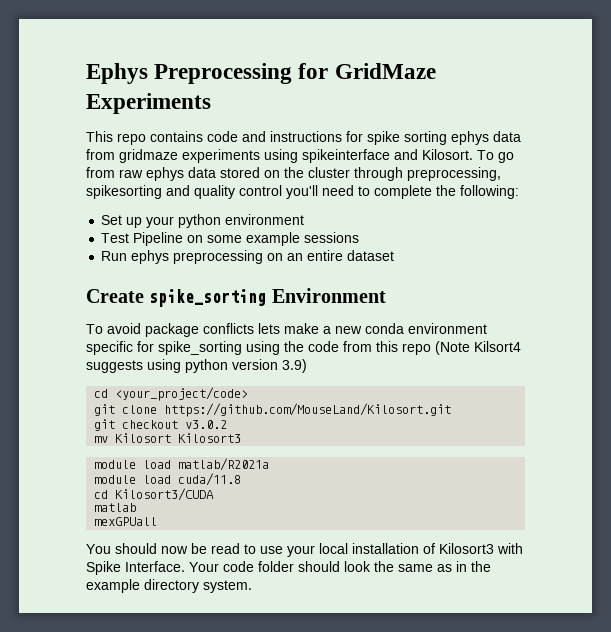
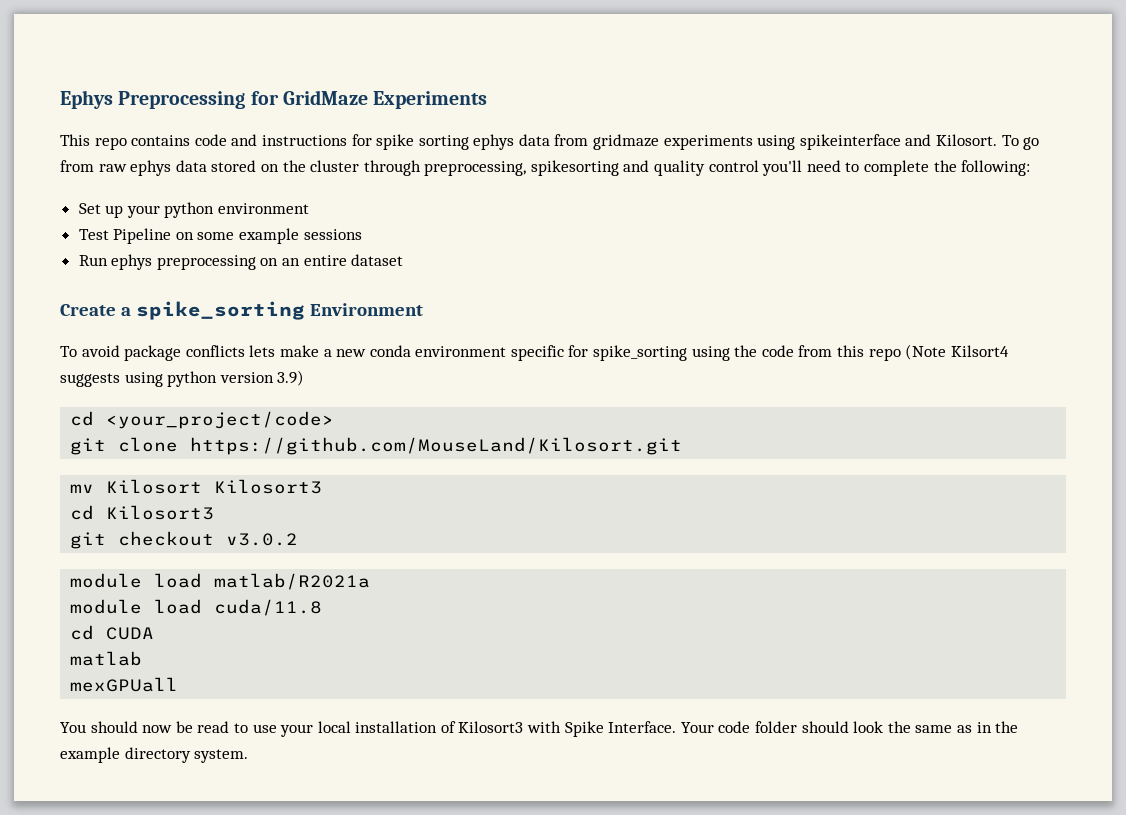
- Create spike_sorting Environment
+ Create a spike_sorting Environment
+ mv Kilosort Kilosort3
+ cd Kilosort3
- mv Kilosort Kilosort3
- cd Kilosort3/CUDA
+ cd CUDA

